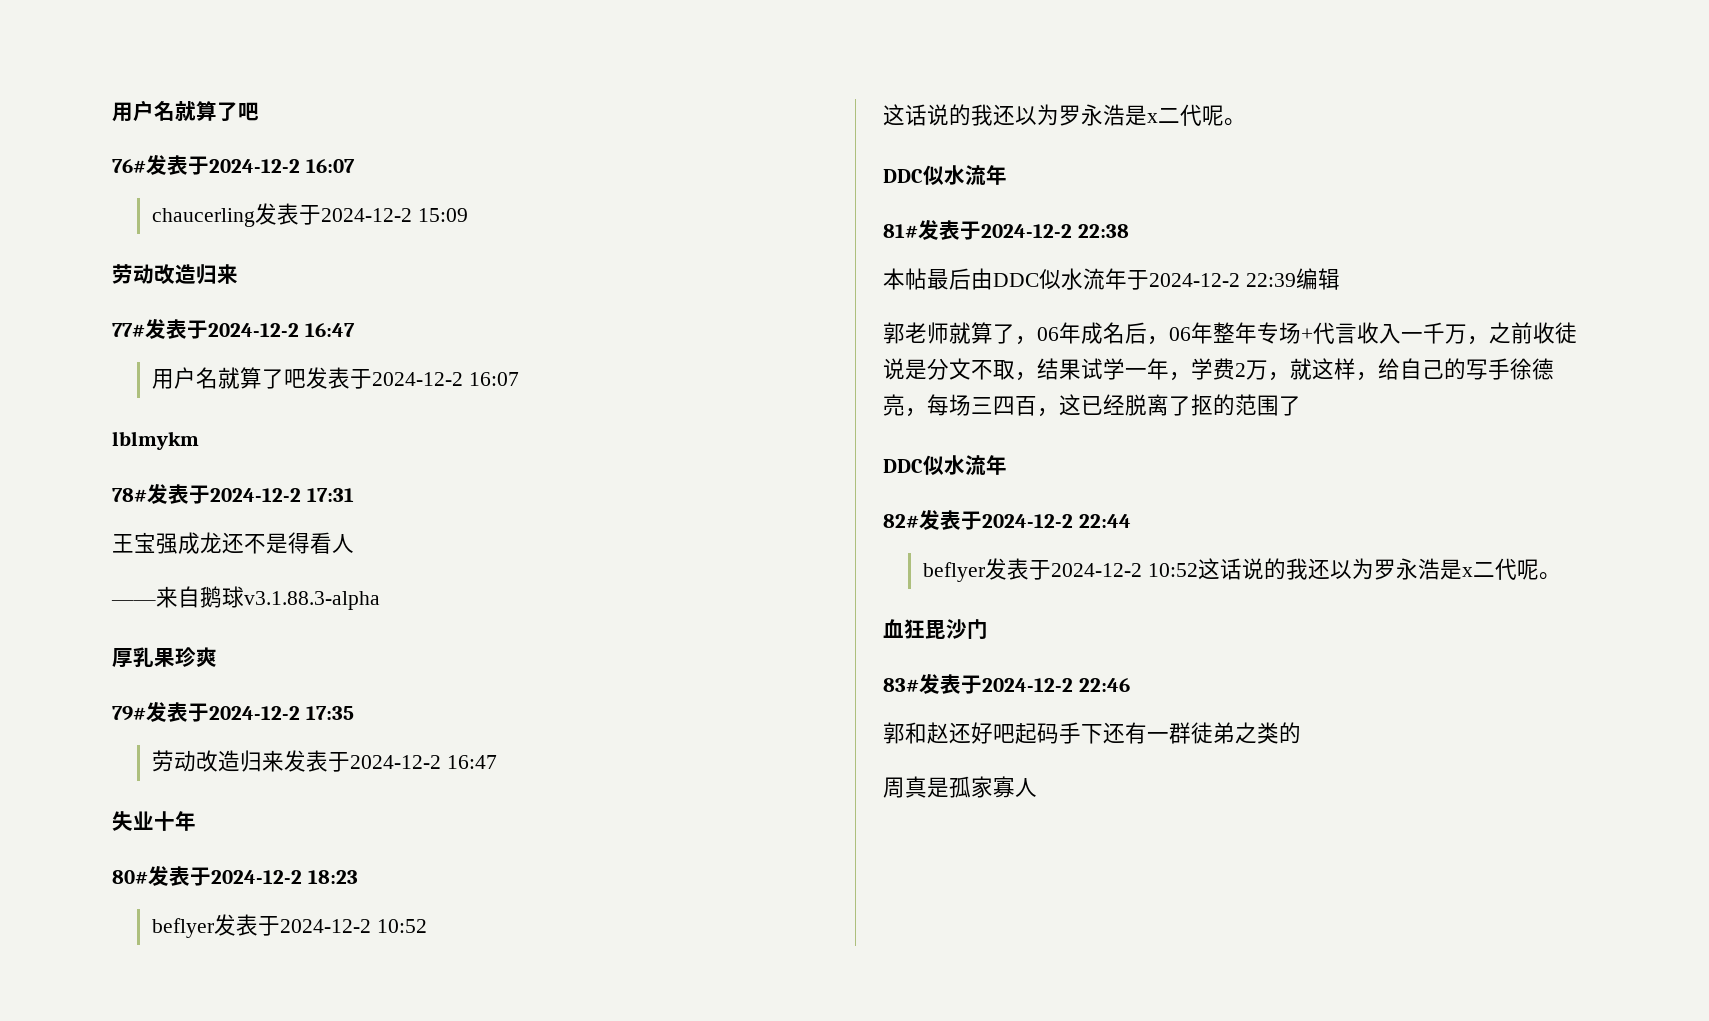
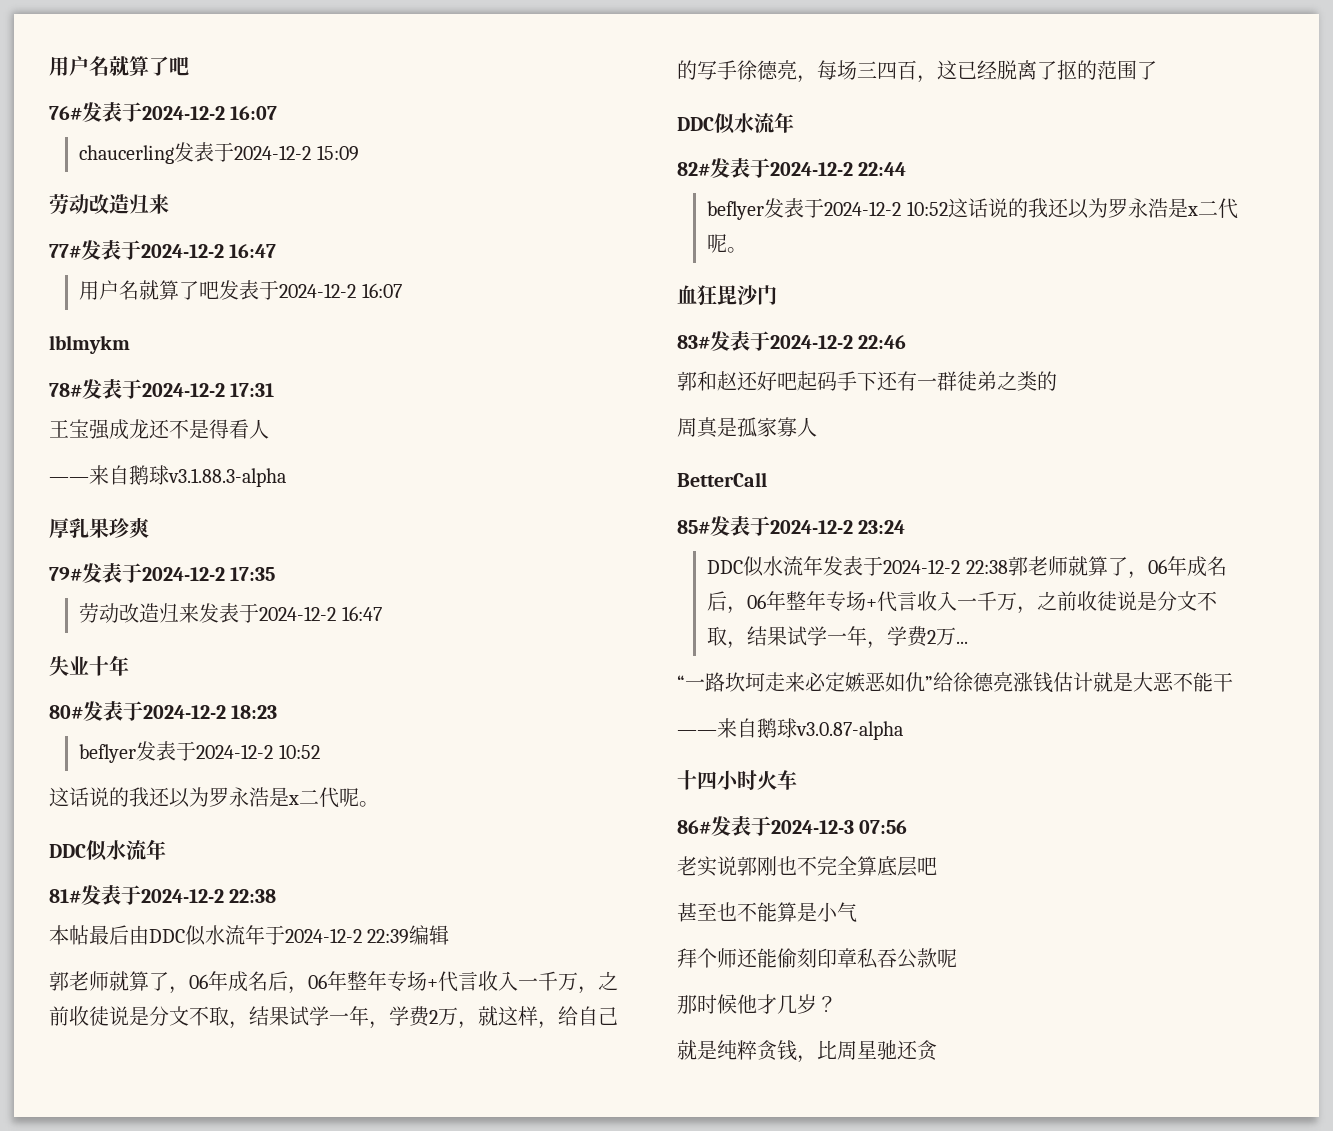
+ BetterCall
+ 85#发表于2024-12-2 23:24
+ DDC似水流年发表于2024-12-2 22:38郭老师就算了，06年成名后，06年整年专场+代言收入一千万，之前收徒说是分文不取，结果试学一年，学费2万...
+ “一路坎坷走来必定嫉恶如仇”给徐德亮涨钱估计就是大恶不能干
+ ——来自鹅球v3.0.87-alpha
+ 十四小时火车
+ 86#发表于2024-12-3 07:56
+ 老实说郭刚也不完全算底层吧
+ 甚至也不能算是小气
+ 拜个师还能偷刻印章私吞公款呢
+ 那时候他才几岁？
+ 就是纯粹贪钱，比周星驰还贪

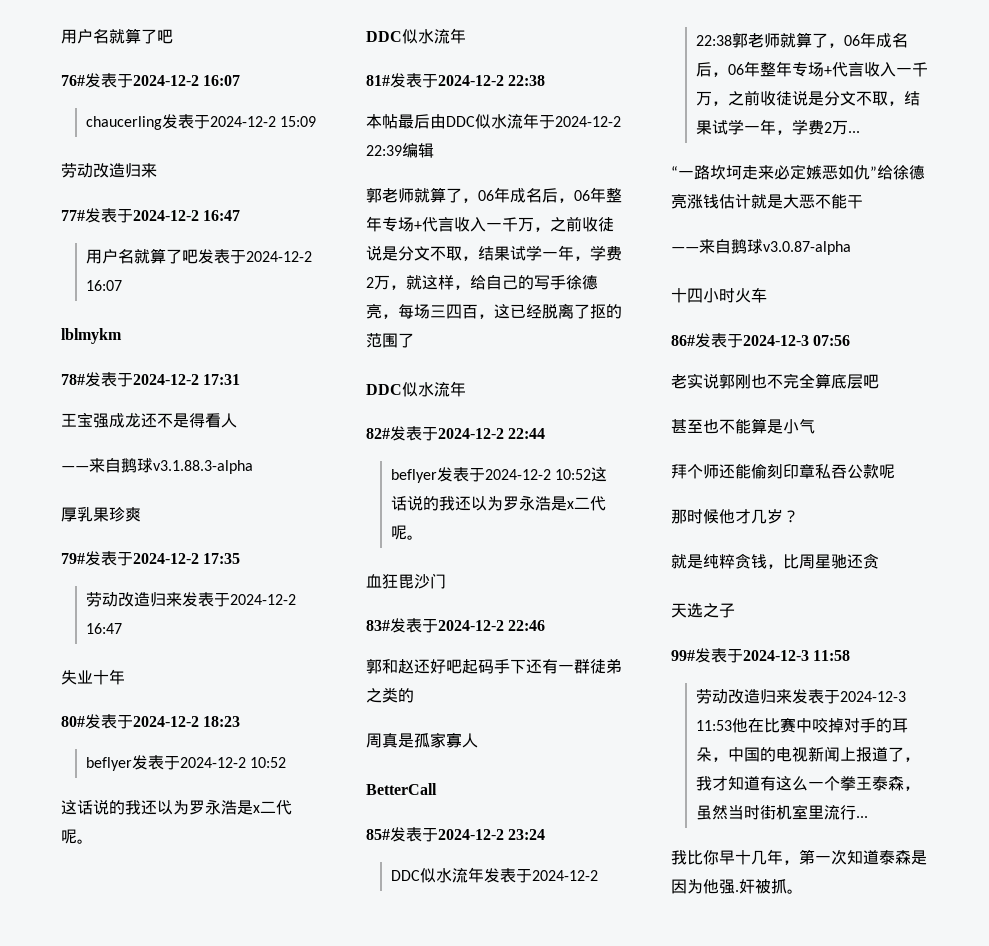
+ 天选之子
+ 99#发表于2024-12-3 11:58
+ 劳动改造归来发表于2024-12-3 11:53他在比赛中咬掉对手的耳朵，中国的电视新闻上报道了，我才知道有这么一个拳王泰森，虽然当时街机室里流行...
+ 我比你早十几年，第一次知道泰森是因为他强.奸被抓。

